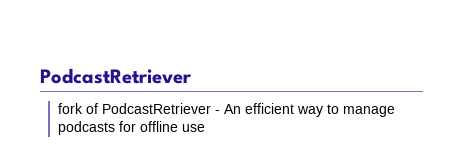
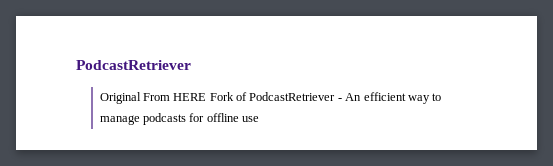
- fork of PodcastRetriever - An efficient way to manage podcasts for offline use
+ Original From HERE Fork of PodcastRetriever - An efficient way to manage podcasts for offline use

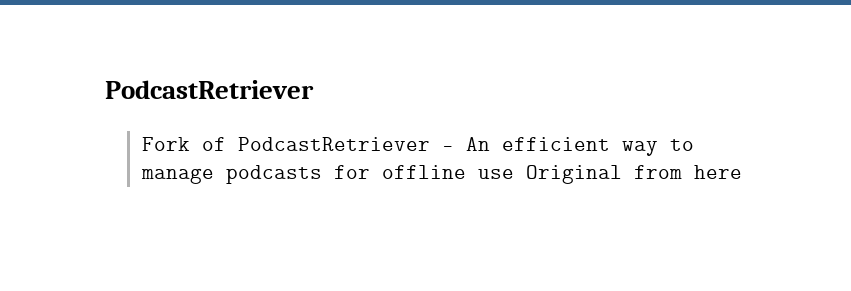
- Original From HERE Fork of PodcastRetriever - An efficient way to manage podcasts for offline use
+ Fork of PodcastRetriever - An efficient way to manage podcasts for offline use Original from here

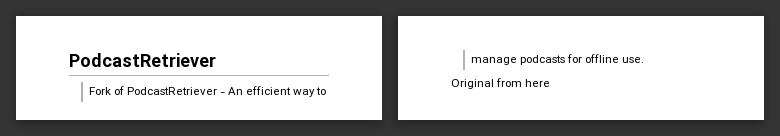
- Fork of PodcastRetriever - An efficient way to manage podcasts for offline use Original from here
+ Fork of PodcastRetriever - An efficient way to manage podcasts for offline use.
+ Original from here

